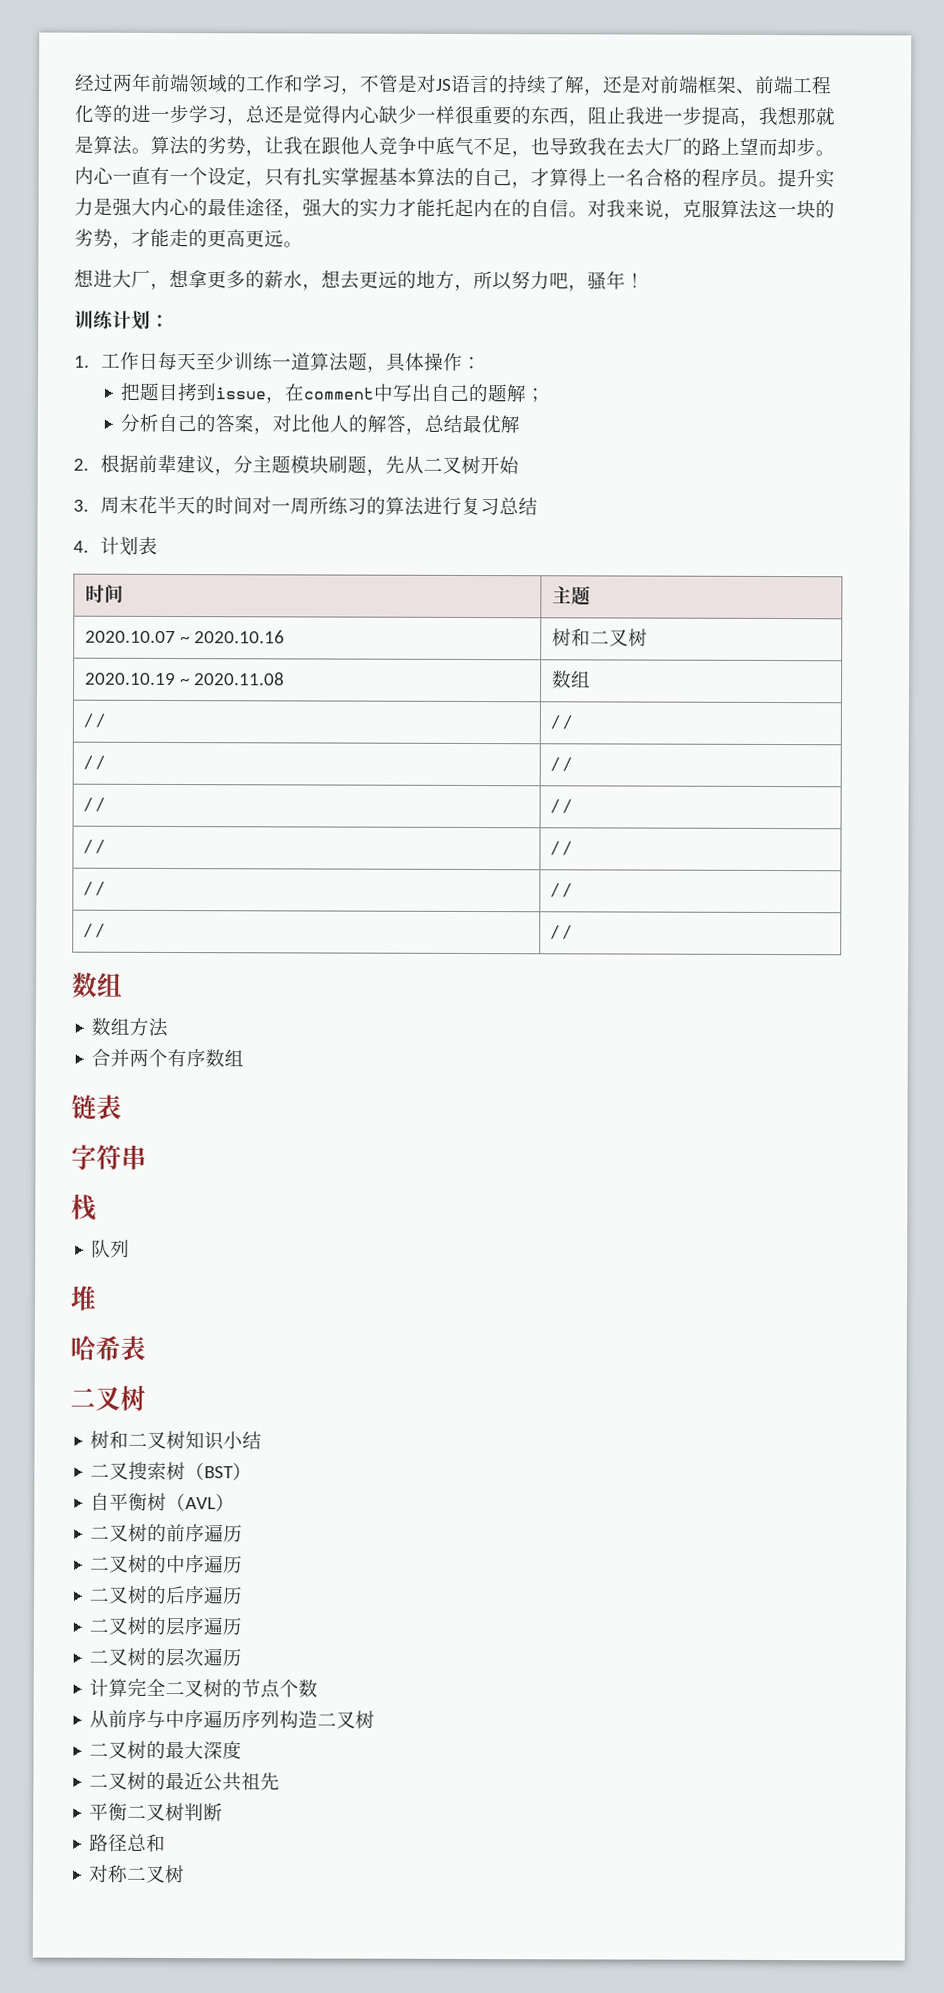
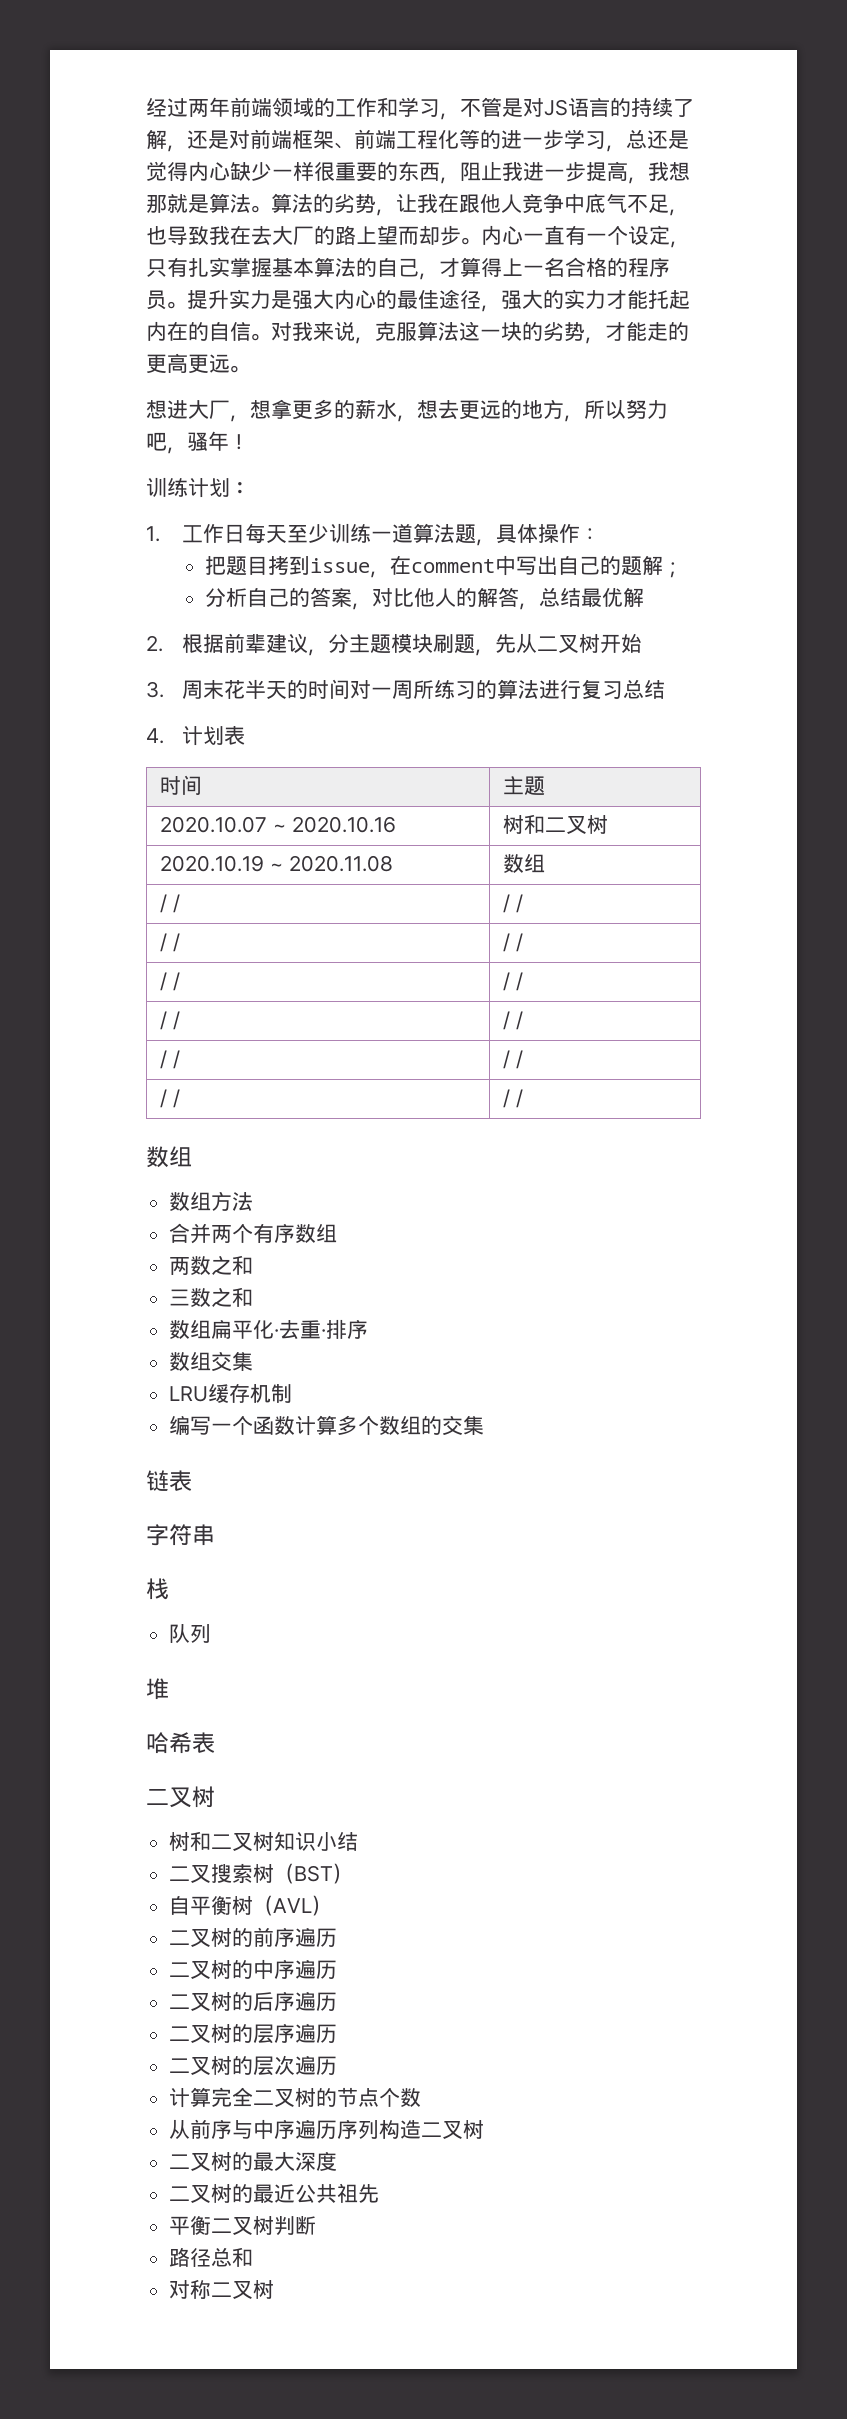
+ 两数之和
+ 三数之和
+ 数组扁平化·去重·排序
+ 数组交集
+ LRU缓存机制
+ 编写一个函数计算多个数组的交集

